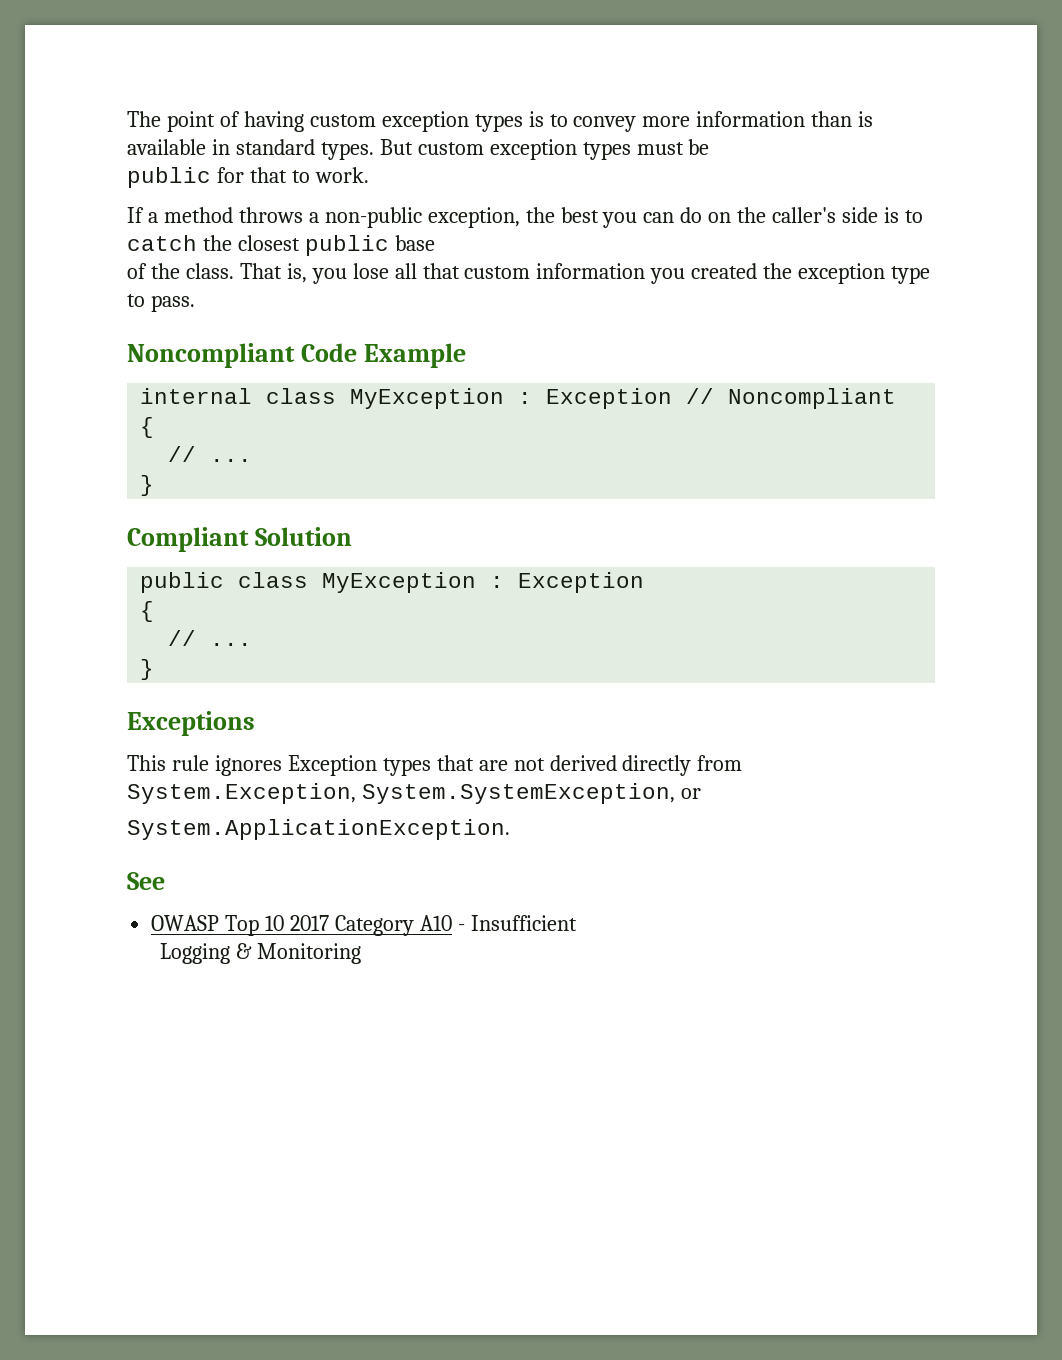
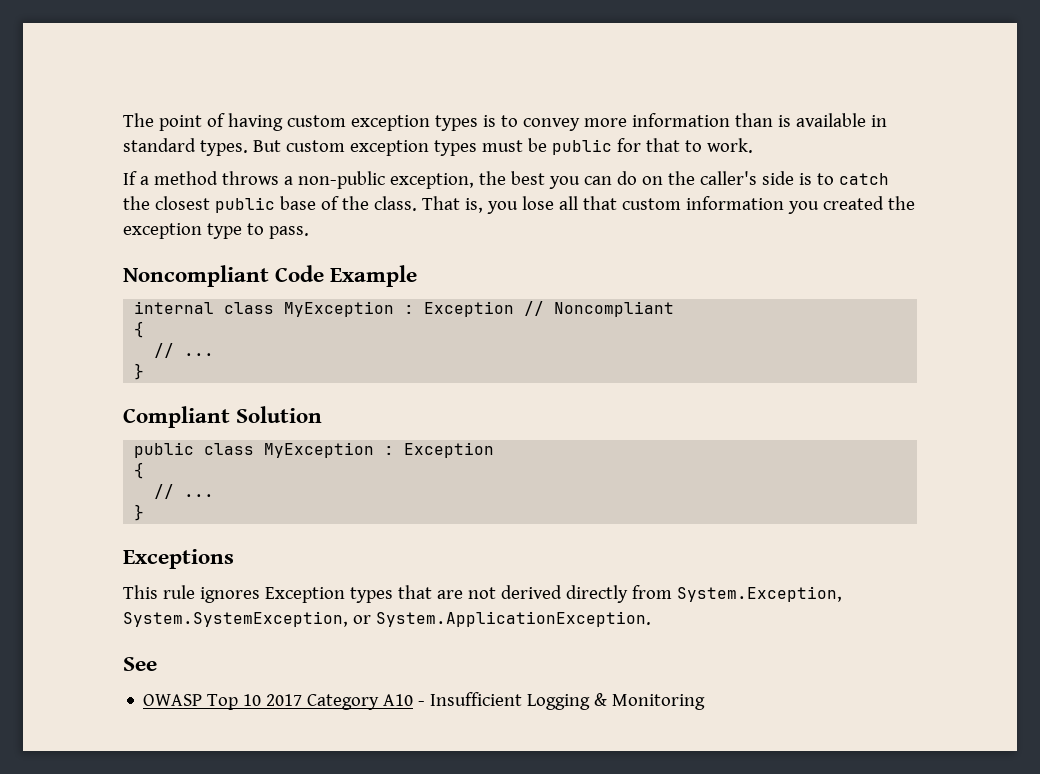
- But custom exception types must be
- public for that to work.
+ But custom exception types must be public for that to work.
- If a method throws a non-public exception, the best you can do on the caller's side is to catch the closest public base
- of the class.
+ If a method throws a non-public exception, the best you can do on the caller's side is to catch the closest public base of the class.
- This rule ignores Exception types that are not derived directly from System.Exception, System.SystemException, or
- System.ApplicationException.
+ This rule ignores Exception types that are not derived directly from System.Exception, System.SystemException, or System.ApplicationException.
- OWASP Top 10 2017 Category A10 - Insufficient
- Logging & Monitoring
+ OWASP Top 10 2017 Category A10 - Insufficient Logging & Monitoring

